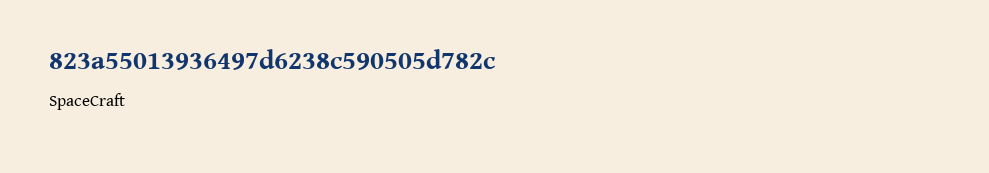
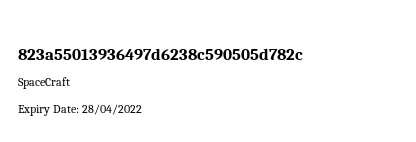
+ Expiry Date: 28/04/2022

